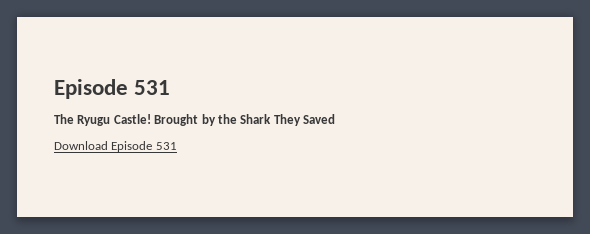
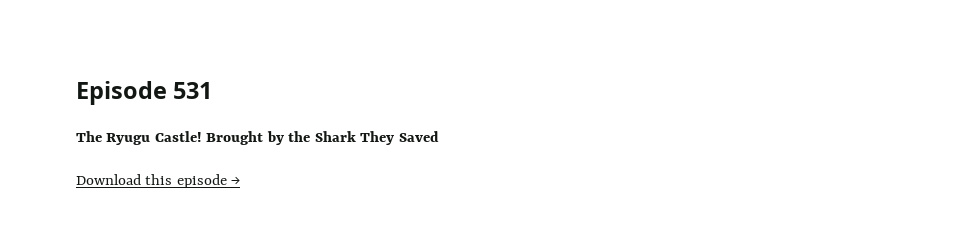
- Download Episode 531
+ Download this episode →

